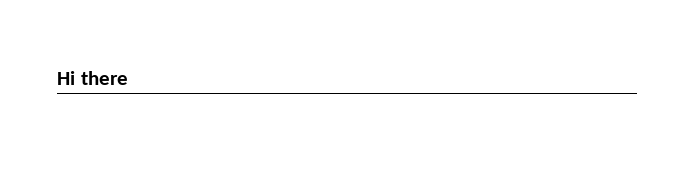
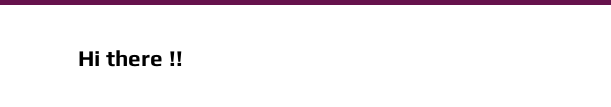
- Hi there
+ Hi there !!

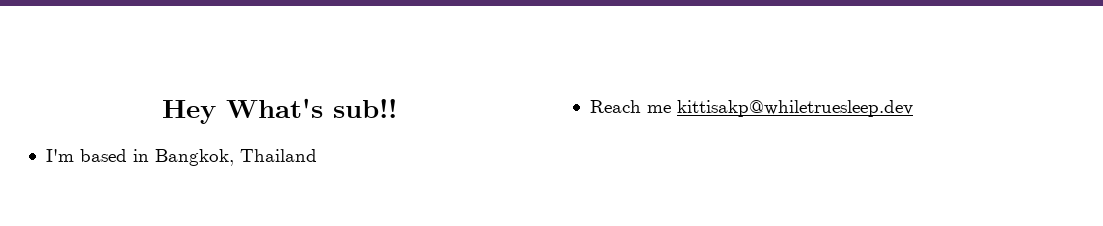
- Hi there !!
+ Hey What's sub!!
+ I'm based in Bangkok, Thailand
+ Reach me kittisakp@whiletruesleep.dev

